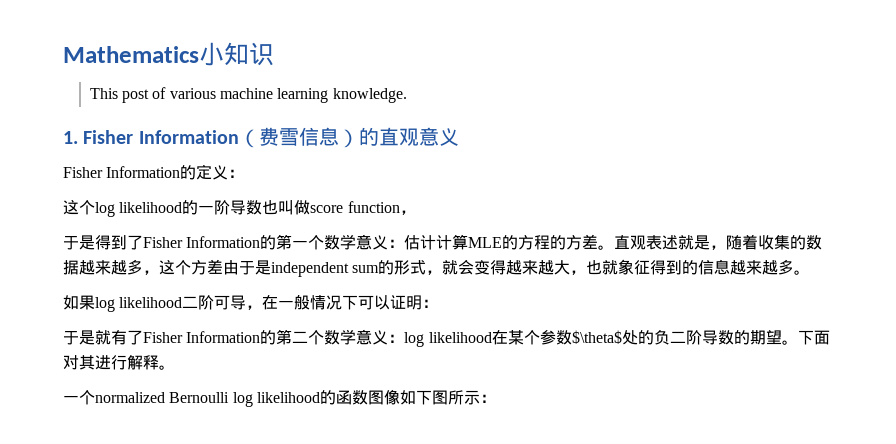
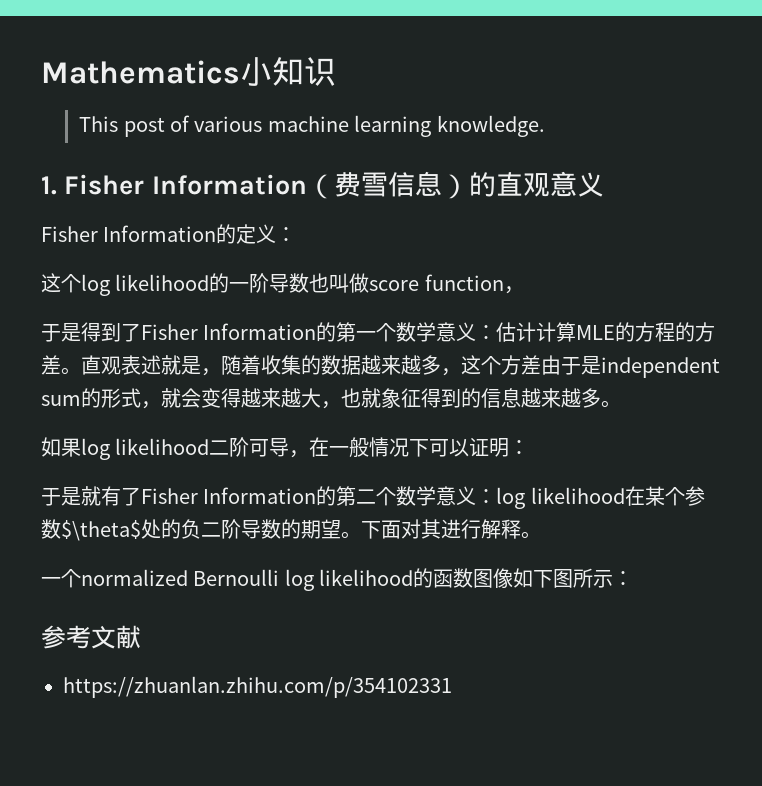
+ 参考文献
+ https://zhuanlan.zhihu.com/p/354102331

